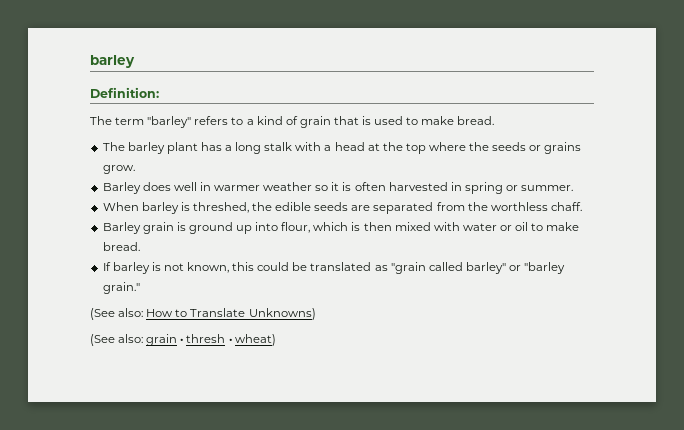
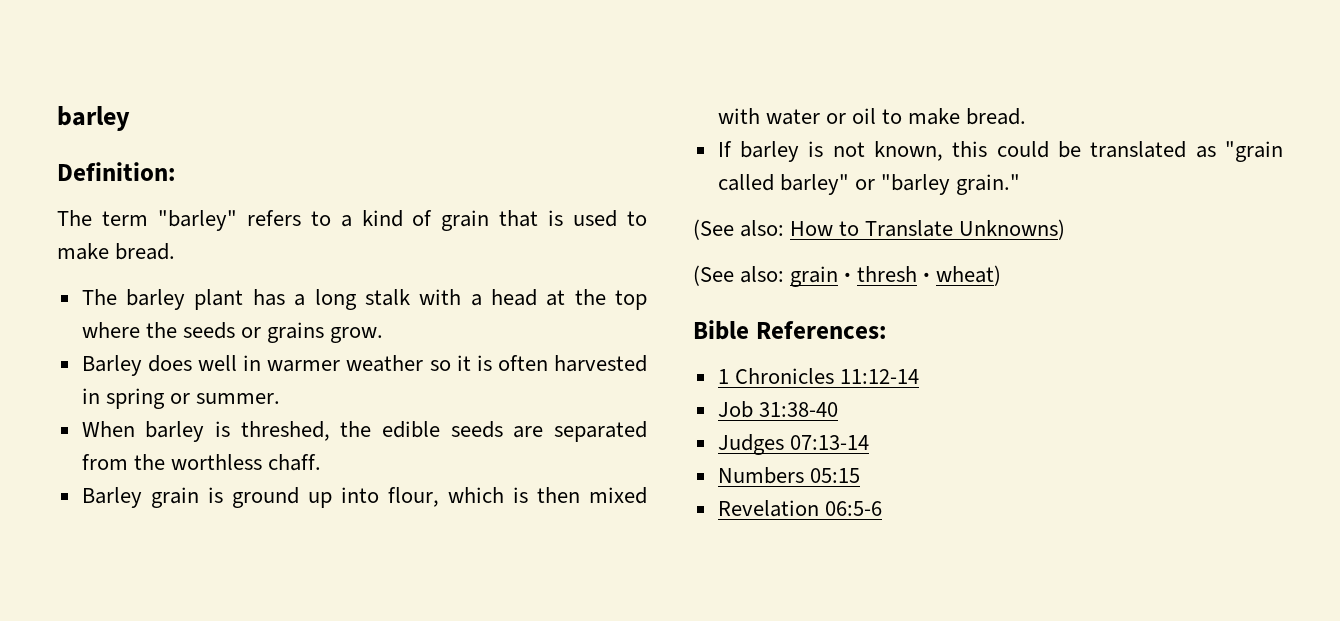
+ Bible References:
+ 1 Chronicles 11:12-14
+ Job 31:38-40
+ Judges 07:13-14
+ Numbers 05:15
+ Revelation 06:5-6

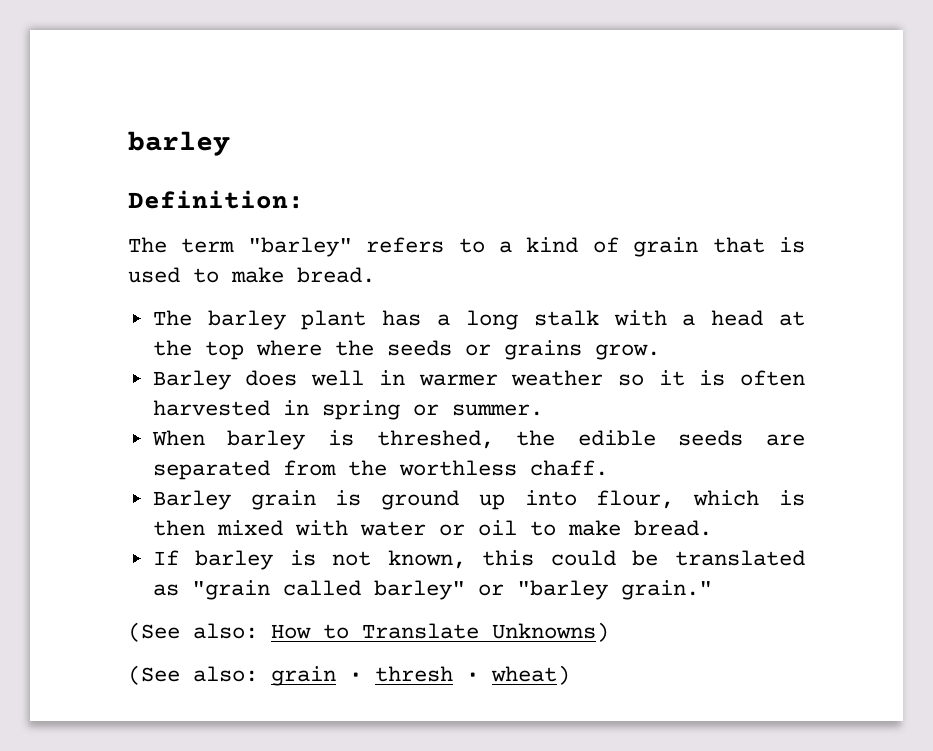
- Bible References:
- 1 Chronicles 11:12-14
- Job 31:38-40
- Judges 07:13-14
- Numbers 05:15
- Revelation 06:5-6

